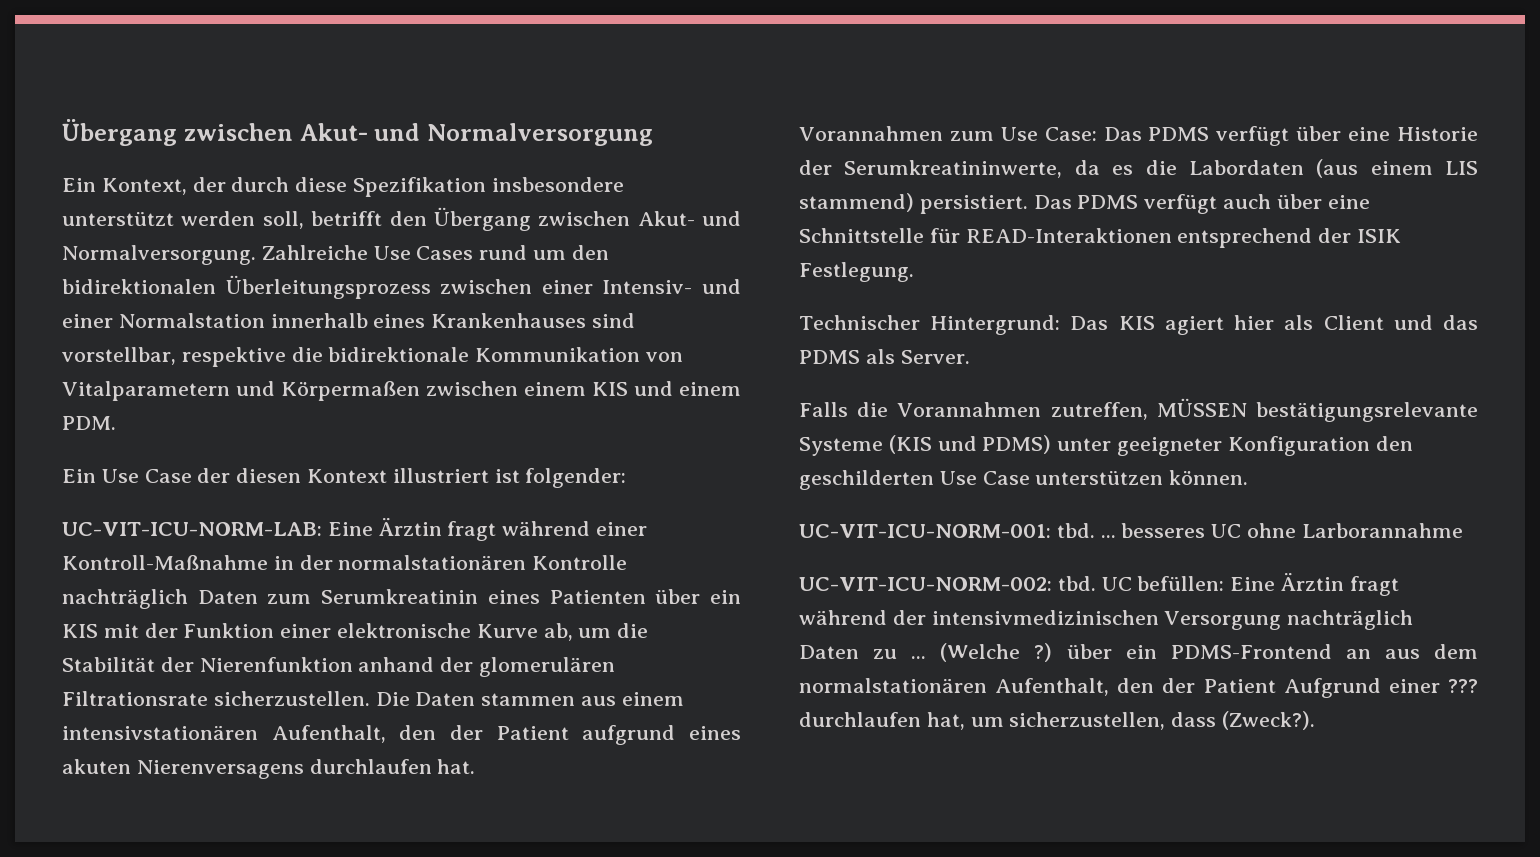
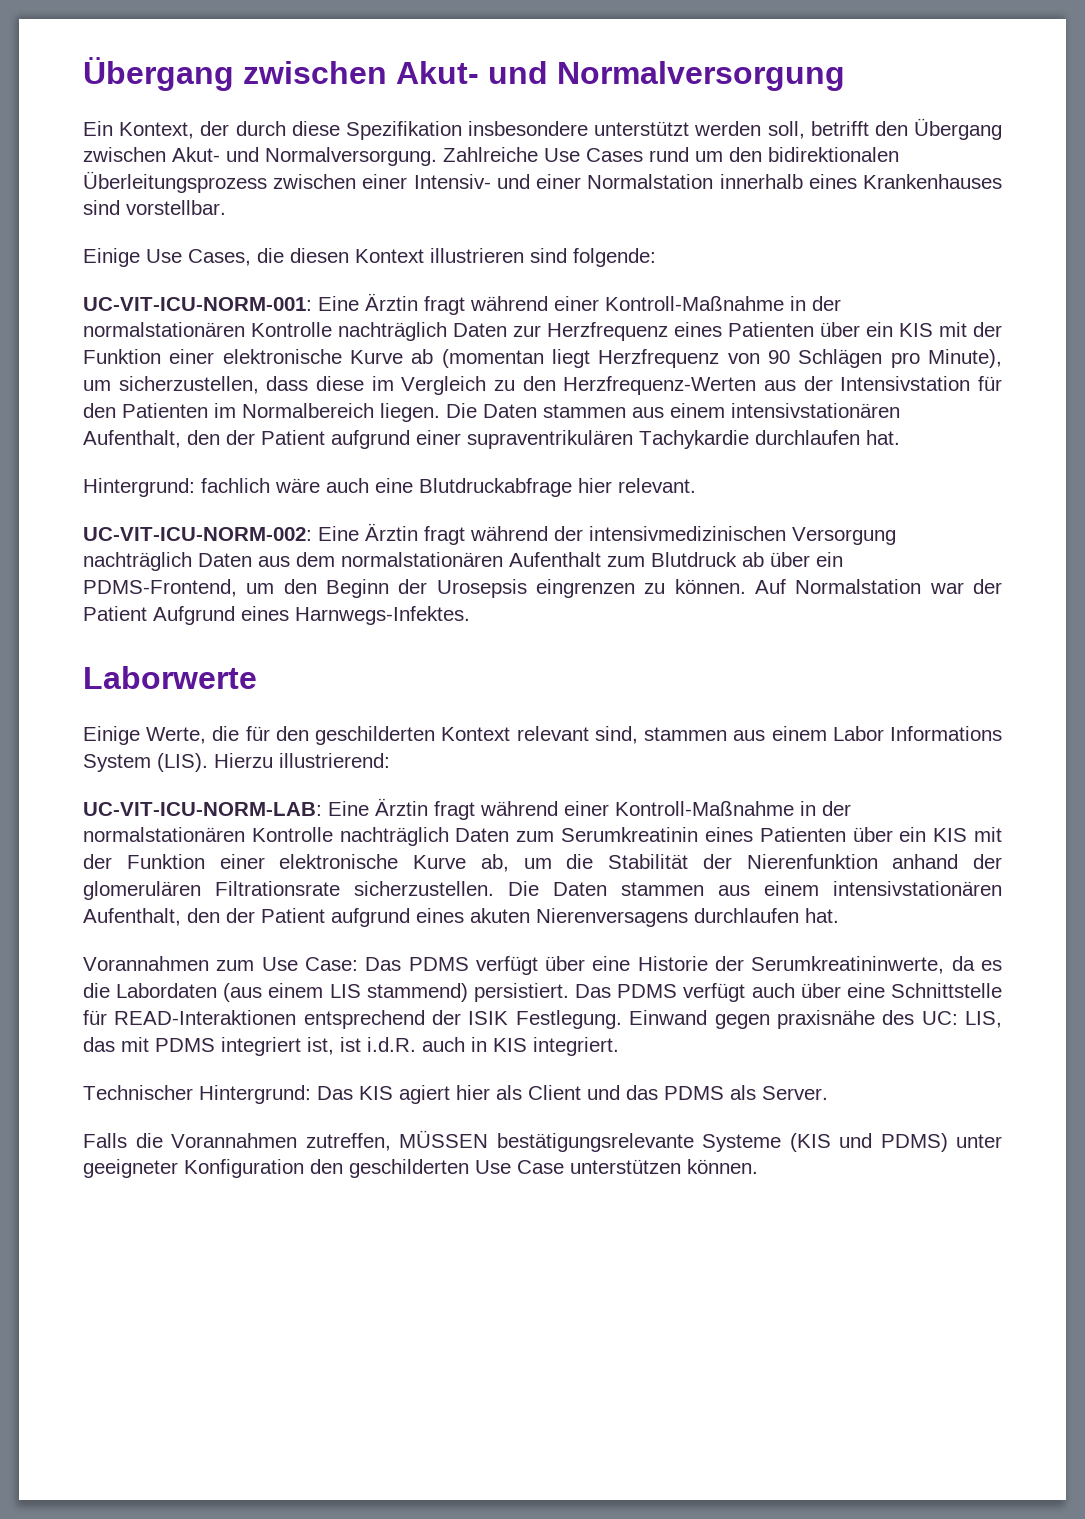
- Zahlreiche Use Cases rund um den bidirektionalen Überleitungsprozess zwischen einer Intensiv- und einer Normalstation innerhalb eines Krankenhauses sind vorstellbar, respektive die bidirektionale Kommunikation von Vitalparametern und Körpermaßen zwischen einem KIS und einem PDM.
- Ein Use Case der diesen Kontext illustriert ist folgender:
+ Zahlreiche Use Cases rund um den bidirektionalen Überleitungsprozess zwischen einer Intensiv- und einer Normalstation innerhalb eines Krankenhauses sind vorstellbar.
+ Einige Use Cases, die diesen Kontext illustrieren sind folgende:
+ UC-VIT-ICU-NORM-001: Eine Ärztin fragt während einer Kontroll-Maßnahme in der normalstationären Kontrolle nachträglich Daten zur Herzfrequenz eines Patienten über ein KIS mit der Funktion einer elektronische Kurve ab (momentan liegt Herzfrequenz von 90 Schlägen pro Minute), um sicherzustellen, dass diese im Vergleich zu den Herzfrequenz-Werten aus der Intensivstation für den Patienten im Normalbereich liegen. Die Daten stammen aus einem intensivstationären Aufenthalt, den der Patient aufgrund einer supraventrikulären Tachykardie durchlaufen hat.
+ Hintergrund: fachlich wäre auch eine Blutdruckabfrage hier relevant.
+ UC-VIT-ICU-NORM-002: Eine Ärztin fragt während der intensivmedizinischen Versorgung nachträglich Daten aus dem normalstationären Aufenthalt zum Blutdruck ab über ein PDMS-Frontend, um den Beginn der Urosepsis eingrenzen zu können. Auf Normalstation war der Patient Aufgrund eines Harnwegs-Infektes.
+ Laborwerte
+ Einige Werte, die für den geschilderten Kontext relevant sind, stammen aus einem Labor Informations System (LIS). Hierzu illustrierend:
+ Einwand gegen praxisnähe des UC: LIS, das mit PDMS integriert ist, ist i.d.R. auch in KIS integriert.
- UC-VIT-ICU-NORM-001: tbd. ... besseres UC ohne Larborannahme
- UC-VIT-ICU-NORM-002: tbd. UC befüllen: Eine Ärztin fragt während der intensivmedizinischen Versorgung nachträglich Daten zu ... (Welche ?) über ein PDMS-Frontend an aus dem normalstationären Aufenthalt, den der Patient Aufgrund einer ??? durchlaufen hat, um sicherzustellen, dass (Zweck?).

